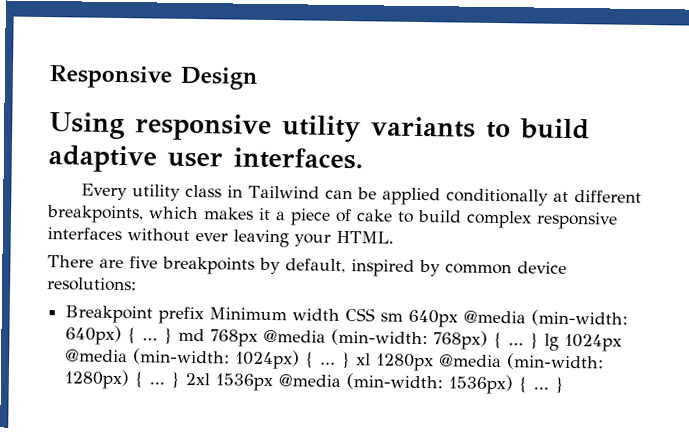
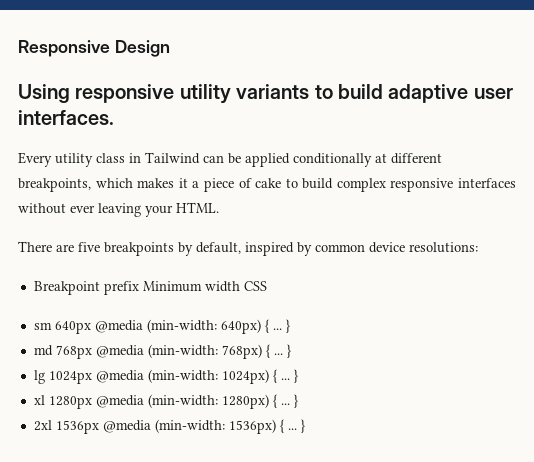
- Breakpoint prefix Minimum width CSS sm 640px @media (min-width: 640px) { ... } md 768px @media (min-width: 768px) { ... } lg 1024px @media (min-width: 1024px) { ... } xl 1280px @media (min-width: 1280px) { ... } 2xl 1536px @media (min-width: 1536px) { ...
+ Breakpoint prefix Minimum width CSS
+ sm 640px @media (min-width: 640px) { ... }
+ md 768px @media (min-width: 768px) { ... }
+ lg 1024px @media (min-width: 1024px) { ... }
+ xl 1280px @media (min-width: 1280px) { ... }
+ 2xl 1536px @media (min-width: 1536px) { ...

